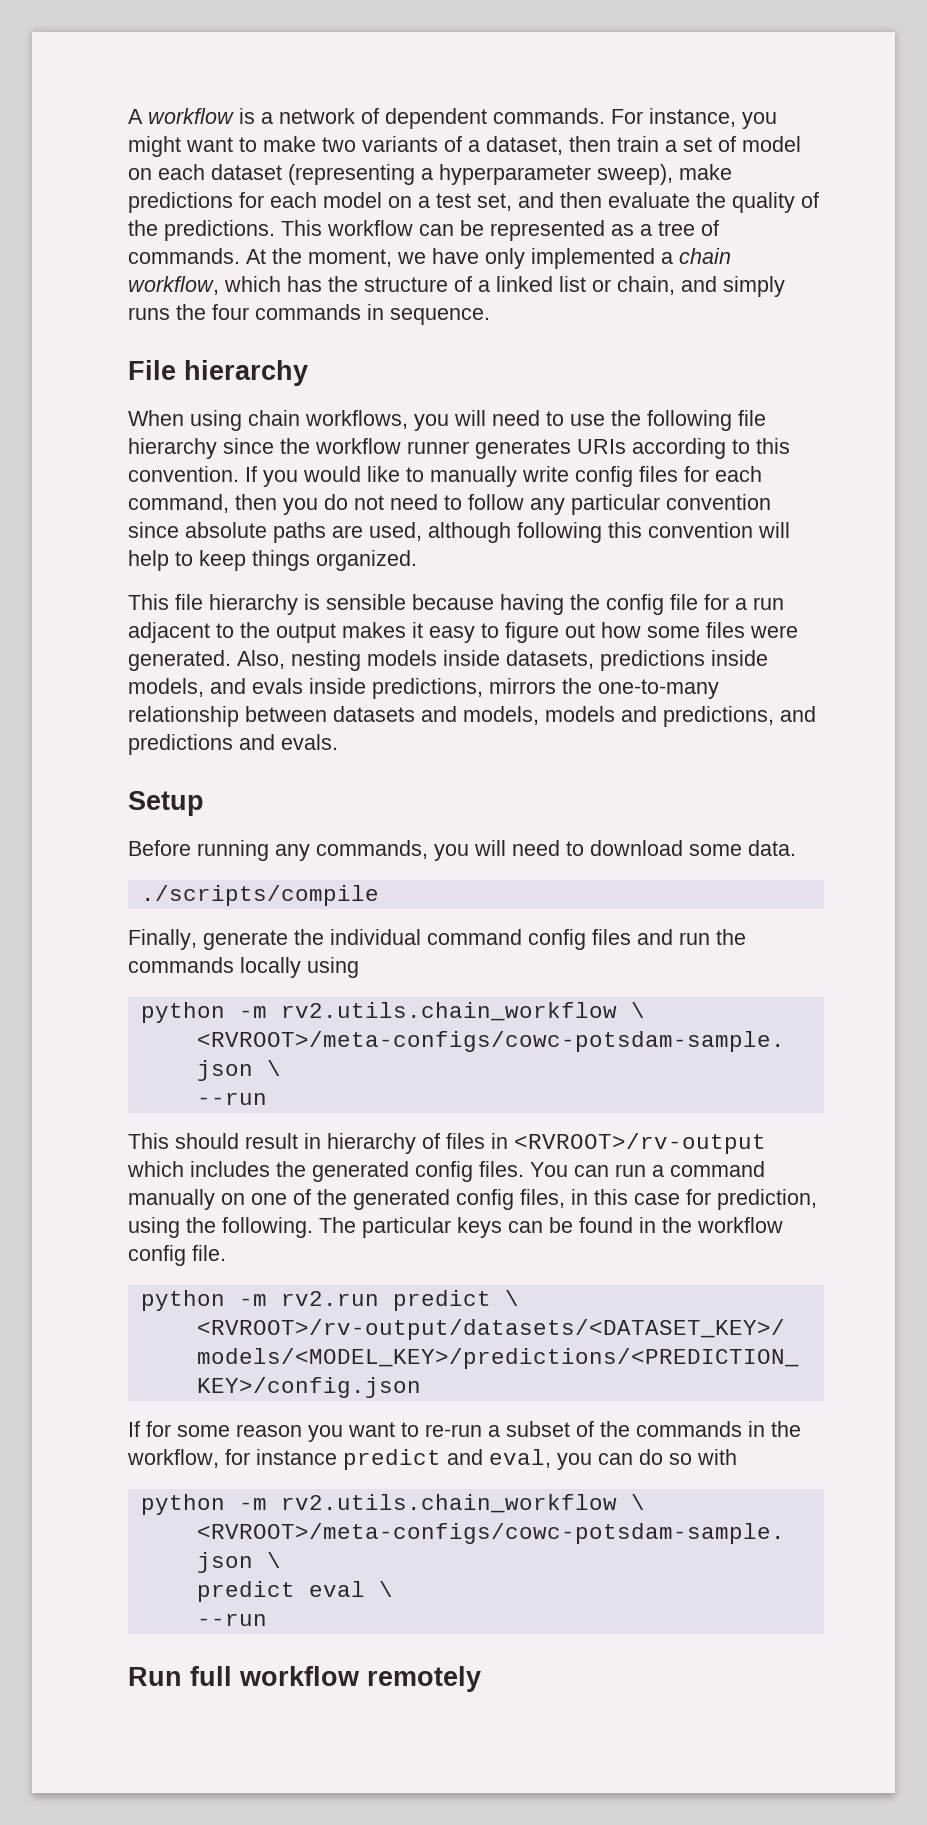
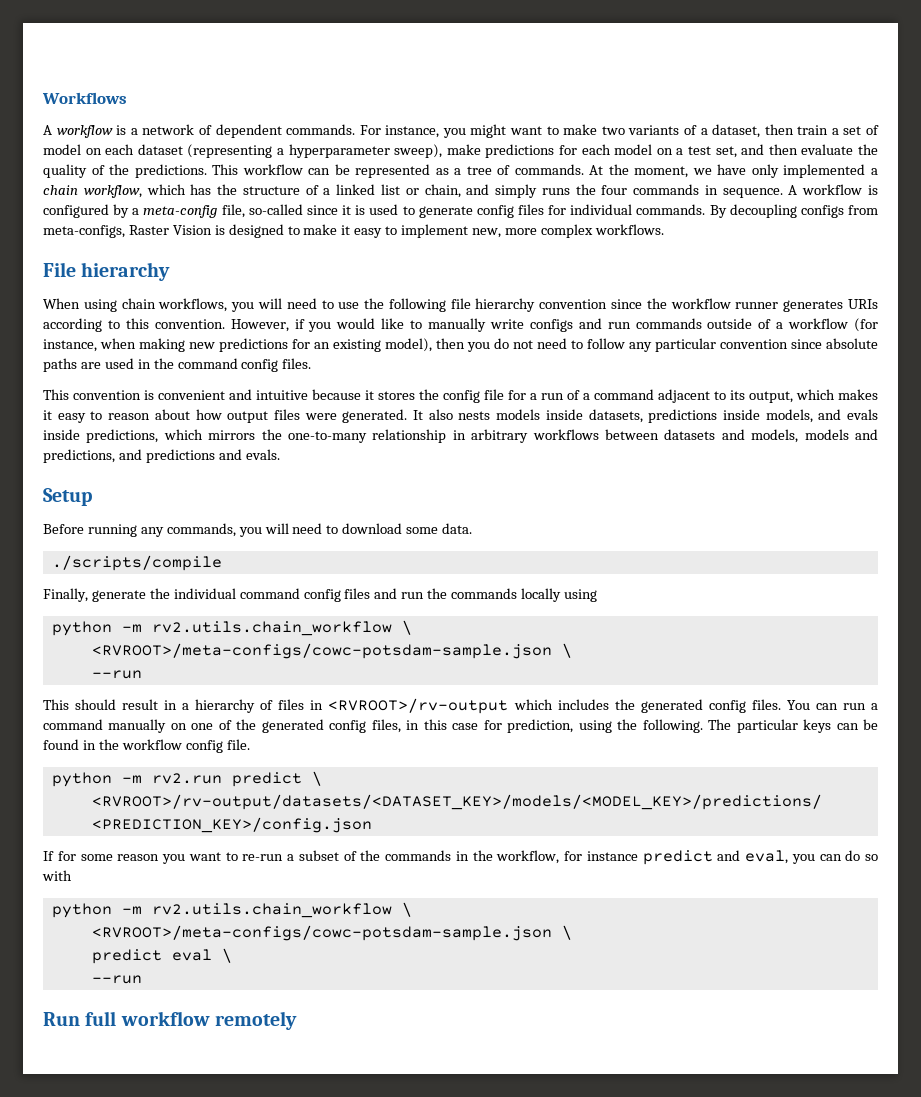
+ Workflows
+ A workflow is configured by a meta-config file, so-called since it is used to generate config files for individual commands. By decoupling configs from meta-configs, Raster Vision is designed to make it easy to implement new, more complex workflows.
- When using chain workflows, you will need to use the following file hierarchy since the workflow runner generates URIs according to this convention.
+ When using chain workflows, you will need to use the following file hierarchy convention since the workflow runner generates URIs according to this convention.
- If you would like to manually write config files for each command, then you do not need to follow any particular convention since absolute paths are used, although following this convention will help to keep things organized.
- This file hierarchy is sensible because having the config file for a run adjacent to the output makes it easy to figure out how some files were generated. Also, nesting models inside datasets, predictions inside models, and evals inside predictions, mirrors the one-to-many relationship between datasets and models, models and predictions, and predictions and evals.
+ However, if you would like to manually write configs and run commands outside of a workflow (for instance, when making new predictions for an existing model), then you do not need to follow any particular convention since absolute paths are used in the command config files.
+ This convention is convenient and intuitive because it stores the config file for a run of a command adjacent to its output, which makes it easy to reason about how output files were generated. It also nests models inside datasets, predictions inside models, and evals inside predictions, which mirrors the one-to-many relationship in arbitrary workflows between datasets and models, models and predictions, and predictions and evals.
- This should result in hierarchy of files in <RVROOT>/rv-output which includes the generated config files.
+ This should result in a hierarchy of files in <RVROOT>/rv-output which includes the generated config files.

